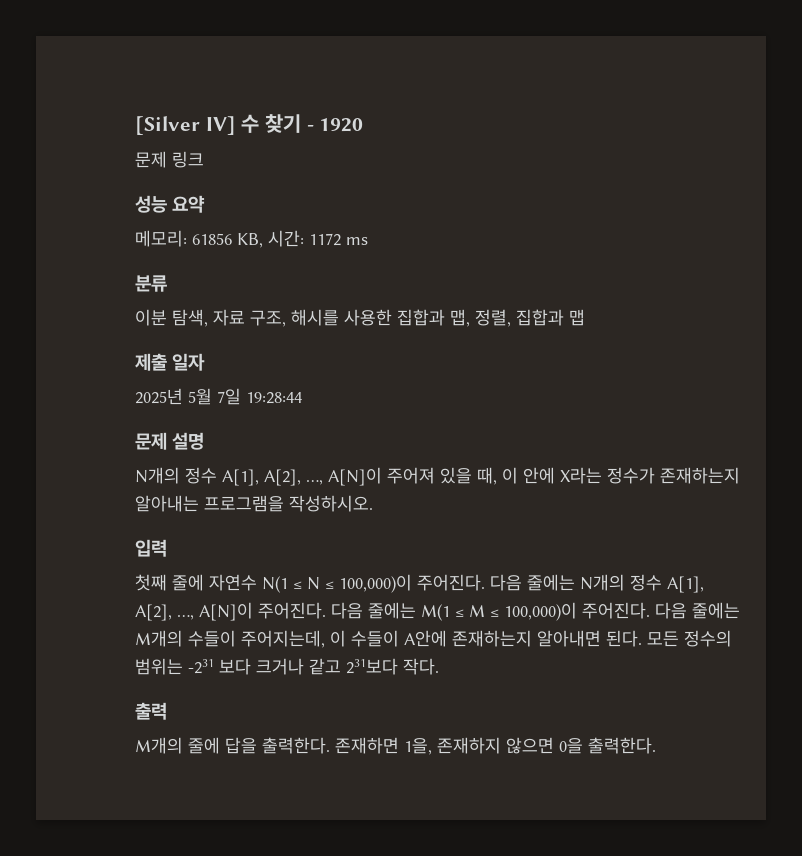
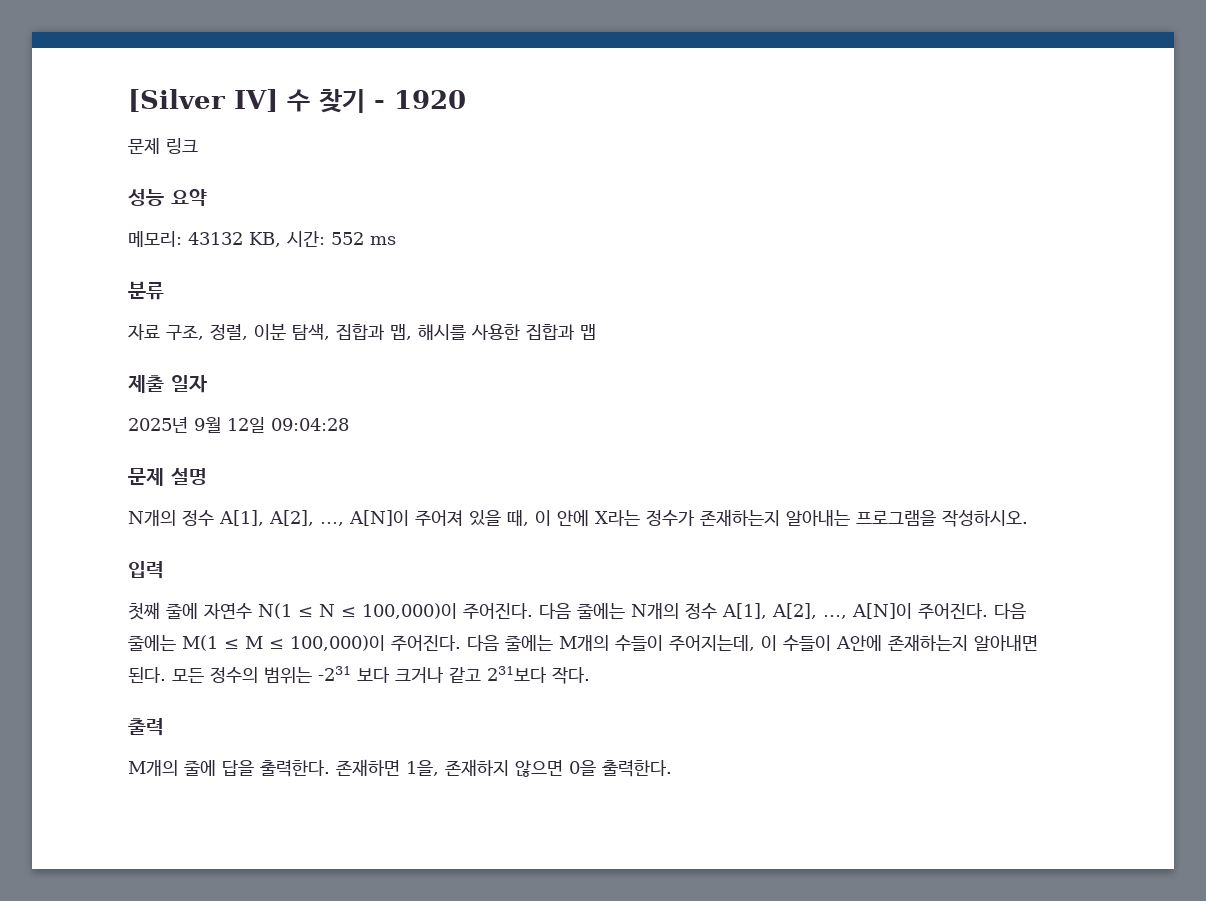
- 메모리: 61856 KB, 시간: 1172 ms
+ 메모리: 43132 KB, 시간: 552 ms
- 이분 탐색, 자료 구조, 해시를 사용한 집합과 맵, 정렬, 집합과 맵
+ 자료 구조, 정렬, 이분 탐색, 집합과 맵, 해시를 사용한 집합과 맵
- 2025년 5월 7일 19:28:44
+ 2025년 9월 12일 09:04:28

